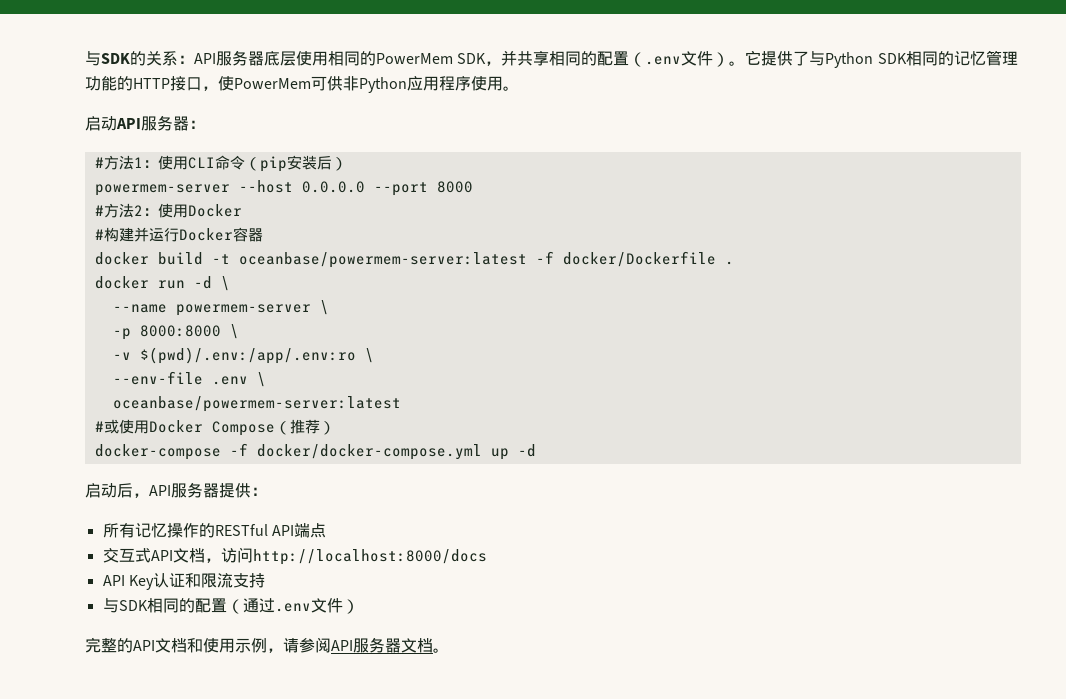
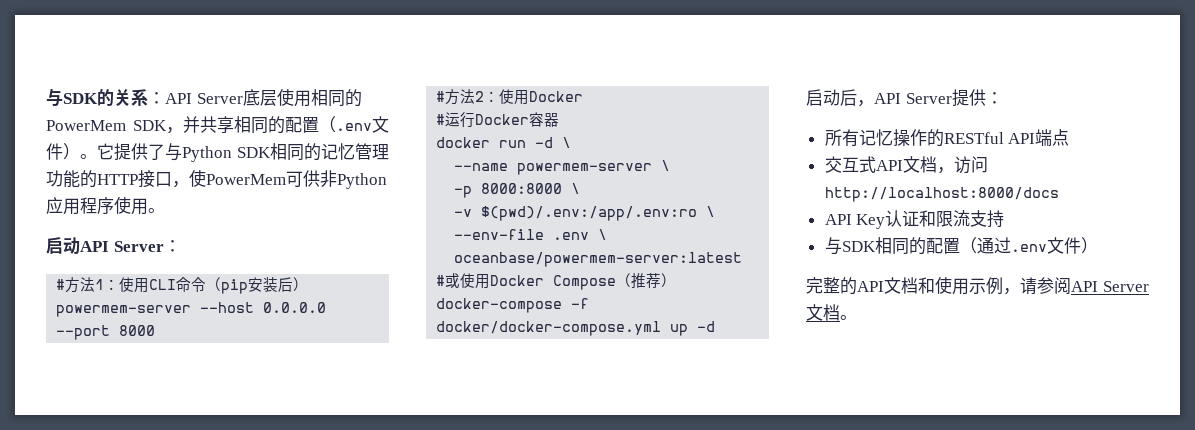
- 与SDK的关系：API服务器底层使用相同的PowerMem SDK，并共享相同的配置（.env文件）。
+ 与SDK的关系：API Server底层使用相同的PowerMem SDK，并共享相同的配置（.env文件）。
- 启动API服务器：
+ 启动API Server：
- #构建并运行Docker容器
+ #运行Docker容器
- docker build -t oceanbase/powermem-server:latest -f docker/Dockerfile .
- 启动后，API服务器提供：
+ 启动后，API Server提供：
- 完整的API文档和使用示例，请参阅API服务器文档。
+ 完整的API文档和使用示例，请参阅API Server文档。

